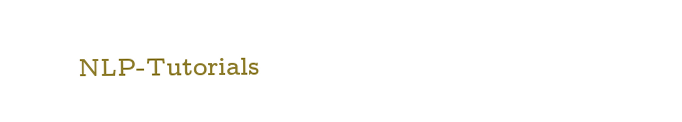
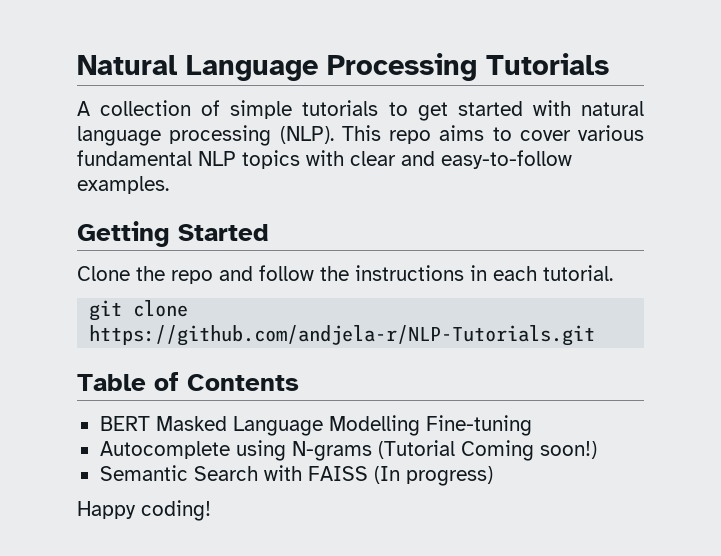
- NLP-Tutorials
+ Natural Language Processing Tutorials
+ A collection of simple tutorials to get started with natural language processing (NLP). This repo aims to cover various fundamental NLP topics with clear and easy-to-follow examples.
+ Getting Started
+ Clone the repo and follow the instructions in each tutorial.
+ git clone https://github.com/andjela-r/NLP-Tutorials.git
+ Table of Contents
+ BERT Masked Language Modelling Fine-tuning
+ Autocomplete using N-grams (Tutorial Coming soon!)
+ Semantic Search with FAISS (In progress)
+ Happy coding!

